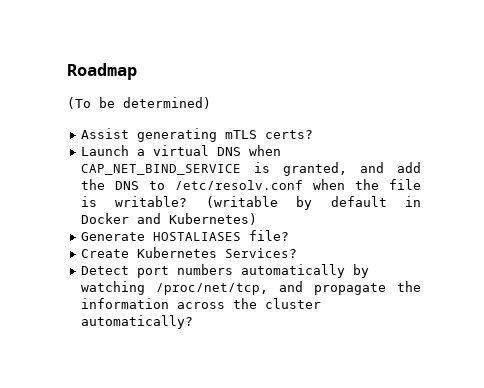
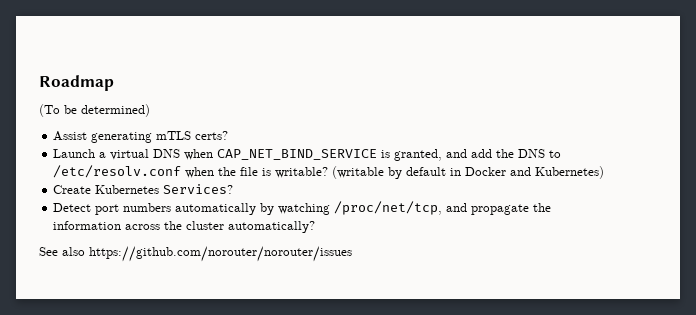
- Generate HOSTALIASES file?
+ See also https://github.com/norouter/norouter/issues

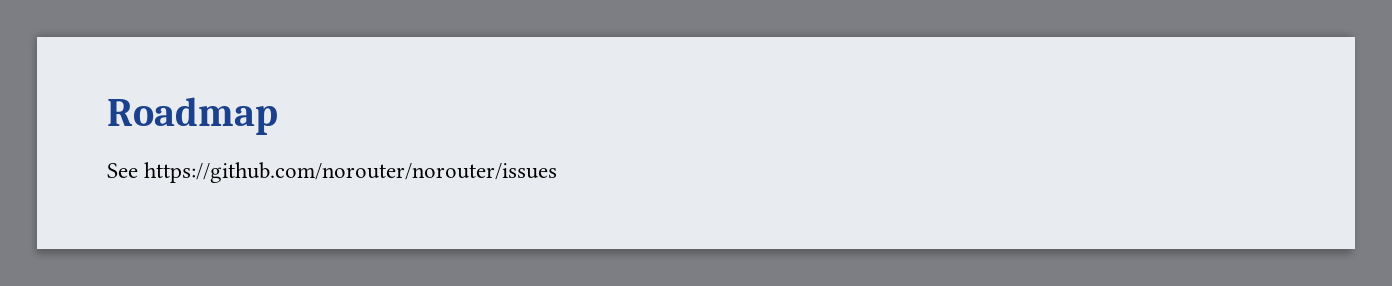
- (To be determined)
- Assist generating mTLS certs?
- Launch a virtual DNS when CAP_NET_BIND_SERVICE is granted, and add the DNS to /etc/resolv.conf when the file is writable? (writable by default in Docker and Kubernetes)
- Create Kubernetes Services?
- Detect port numbers automatically by watching /proc/net/tcp, and propagate the information across the cluster automatically?
- See also https://github.com/norouter/norouter/issues
+ See https://github.com/norouter/norouter/issues

